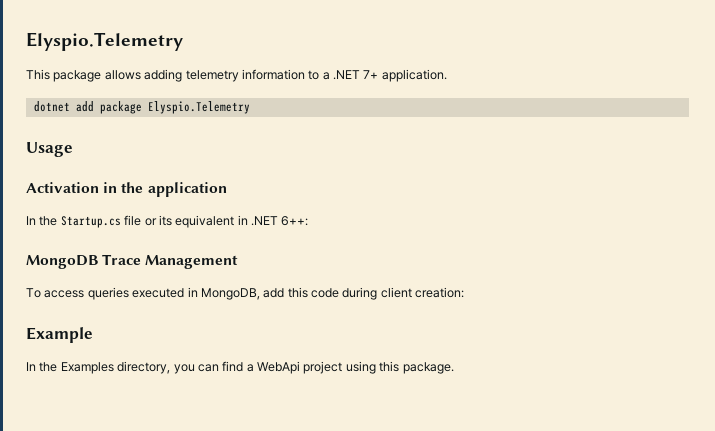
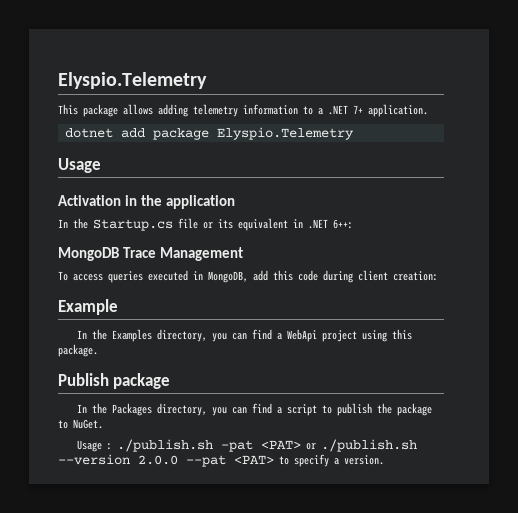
+ Publish package
+ In the Packages directory, you can find a script to publish the package to NuGet.
+ Usage : ./publish.sh -pat <PAT> or ./publish.sh --version 2.0.0 --pat <PAT> to specify a version.

